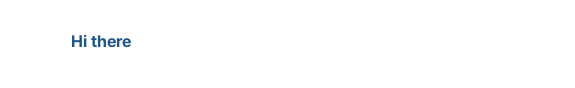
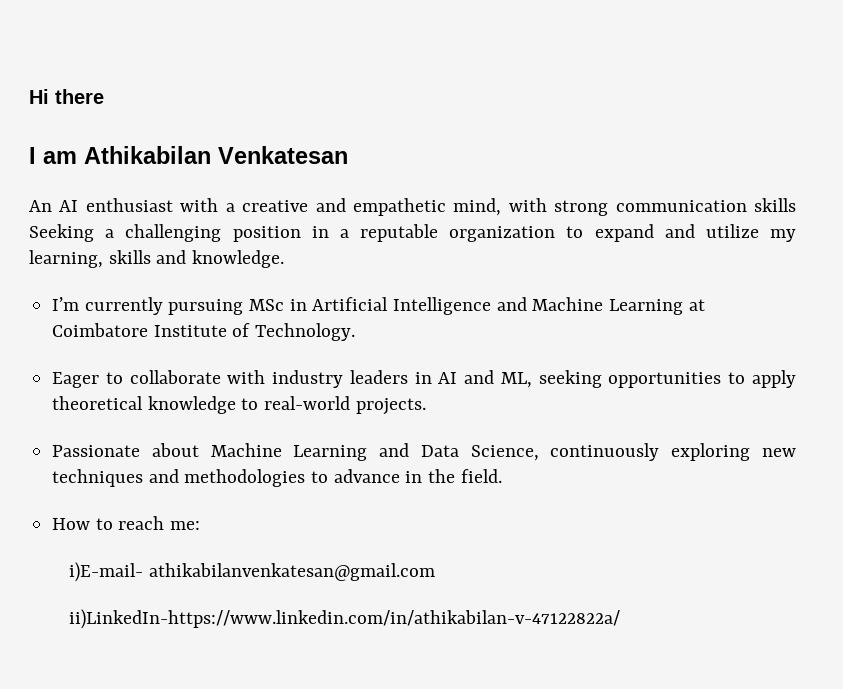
+ I am Athikabilan Venkatesan
+ An AI enthusiast with a creative and empathetic mind, with strong communication skills Seeking a challenging position in a reputable organization to expand and utilize my learning, skills and knowledge.
+ I’m currently pursuing MSc in Artificial Intelligence and Machine Learning at Coimbatore Institute of Technology.
+ Eager to collaborate with industry leaders in AI and ML, seeking opportunities to apply theoretical knowledge to real-world projects.
+ Passionate about Machine Learning and Data Science, continuously exploring new techniques and methodologies to advance in the field.
+ How to reach me:
+ i)E-mail- athikabilanvenkatesan@gmail.com
+ ii)LinkedIn-https://www.linkedin.com/in/athikabilan-v-47122822a/

